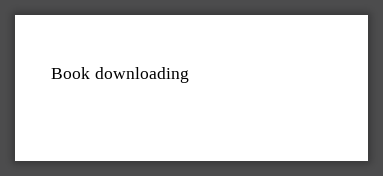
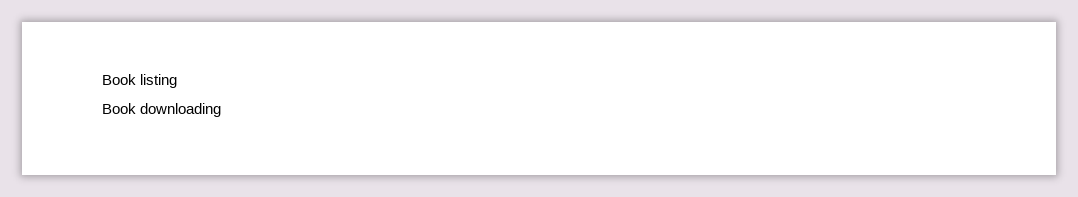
+ Book listing

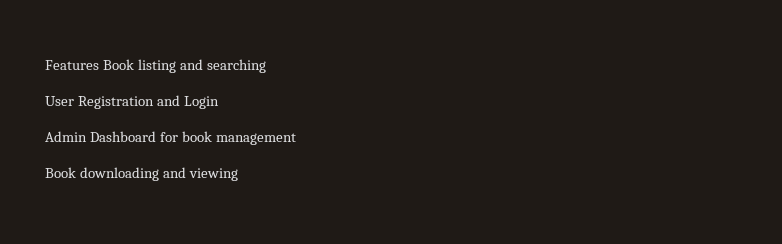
- Book listing
+ Features Book listing and searching
+ User Registration and Login
+ Admin Dashboard for book management
- Book downloading
+ Book downloading and viewing

